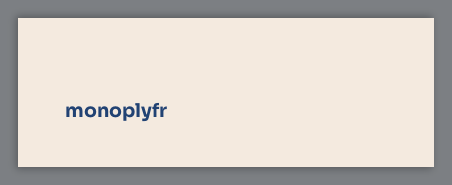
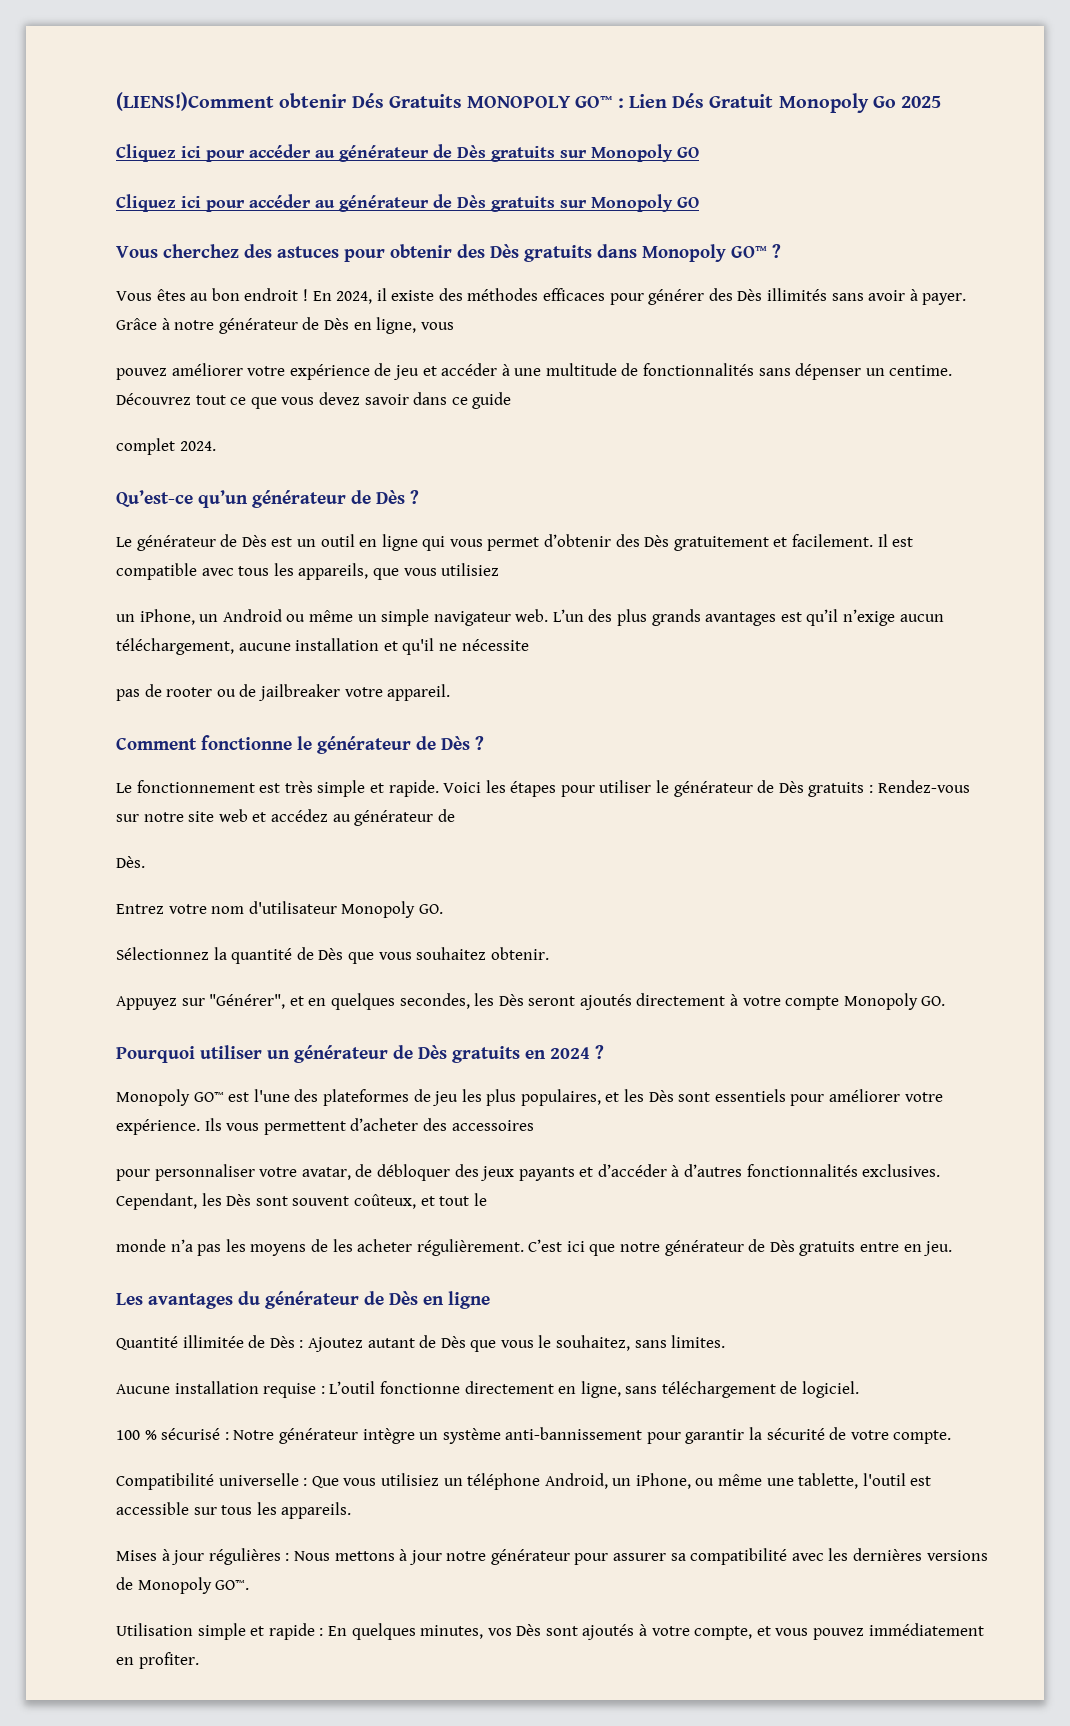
- monoplyfr
+ (LIENS!)Comment obtenir Dés Gratuits MONOPOLY GO™ : Lien Dés Gratuit Monopoly Go 2025
+ Cliquez ici pour accéder au générateur de Dès gratuits sur Monopoly GO
+ Cliquez ici pour accéder au générateur de Dès gratuits sur Monopoly GO
+ Vous cherchez des astuces pour obtenir des Dès gratuits dans Monopoly GO™ ?
+ Vous êtes au bon endroit ! En 2024, il existe des méthodes efficaces pour générer des Dès illimités sans avoir à payer. Grâce à notre générateur de Dès en ligne, vous
+ pouvez améliorer votre expérience de jeu et accéder à une multitude de fonctionnalités sans dépenser un centime. Découvrez tout ce que vous devez savoir dans ce guide
+ complet 2024.
+ Qu’est-ce qu’un générateur de Dès ?
+ Le générateur de Dès est un outil en ligne qui vous permet d’obtenir des Dès gratuitement et facilement. Il est compatible avec tous les appareils, que vous utilisiez
+ un iPhone, un Android ou même un simple navigateur web. L’un des plus grands avantages est qu’il n’exige aucun téléchargement, aucune installation et qu'il ne nécessite
+ pas de rooter ou de jailbreaker votre appareil.
+ Comment fonctionne le générateur de Dès ?
+ Le fonctionnement est très simple et rapide. Voici les étapes pour utiliser le générateur de Dès gratuits : Rendez-vous sur notre site web et accédez au générateur de
+ Dès.
+ Entrez votre nom d'utilisateur Monopoly GO.
+ Sélectionnez la quantité de Dès que vous souhaitez obtenir.
+ Appuyez sur "Générer", et en quelques secondes, les Dès seront ajoutés directement à votre compte Monopoly GO.
+ Pourquoi utiliser un générateur de Dès gratuits en 2024 ?
+ Monopoly GO™ est l'une des plateformes de jeu les plus populaires, et les Dès sont essentiels pour améliorer votre expérience. Ils vous permettent d’acheter des accessoires
+ pour personnaliser votre avatar, de débloquer des jeux payants et d’accéder à d’autres fonctionnalités exclusives. Cependant, les Dès sont souvent coûteux, et tout le
+ monde n’a pas les moyens de les acheter régulièrement. C’est ici que notre générateur de Dès gratuits entre en jeu.
+ Les avantages du générateur de Dès en ligne
+ Quantité illimitée de Dès : Ajoutez autant de Dès que vous le souhaitez, sans limites.
+ Aucune installation requise : L’outil fonctionne directement en ligne, sans téléchargement de logiciel.
+ 100 % sécurisé : Notre générateur intègre un système anti-bannissement pour garantir la sécurité de votre compte.
+ Compatibilité universelle : Que vous utilisiez un téléphone Android, un iPhone, ou même une tablette, l'outil est accessible sur tous les appareils.
+ Mises à jour régulières : Nous mettons à jour notre générateur pour assurer sa compatibilité avec les dernières versions de Monopoly GO™.
+ Utilisation simple et rapide : En quelques minutes, vos Dès sont ajoutés à votre compte, et vous pouvez immédiatement en profiter.

